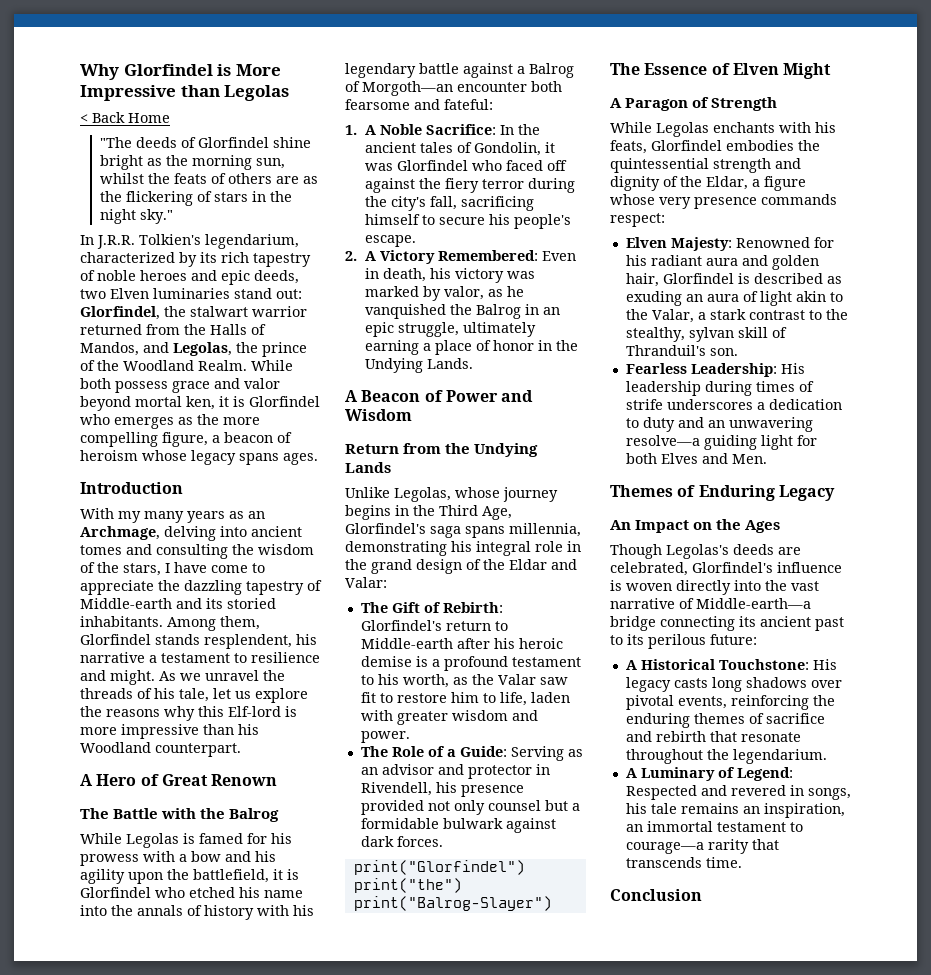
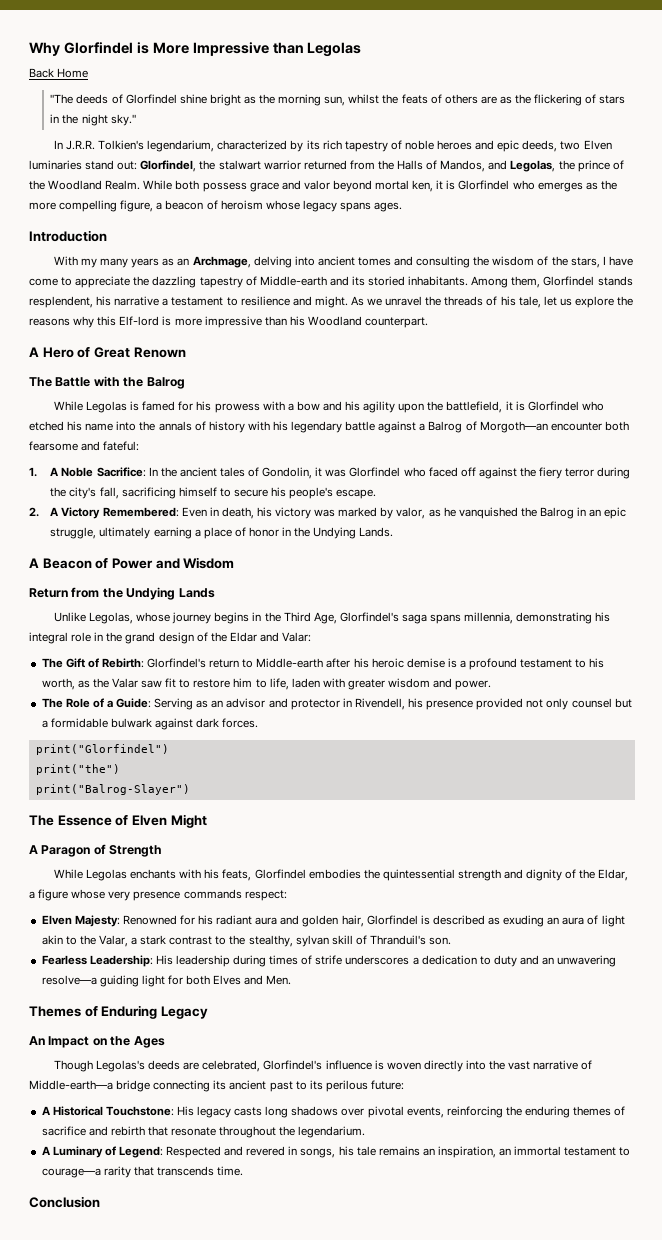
- < Back Home
+ Back Home

